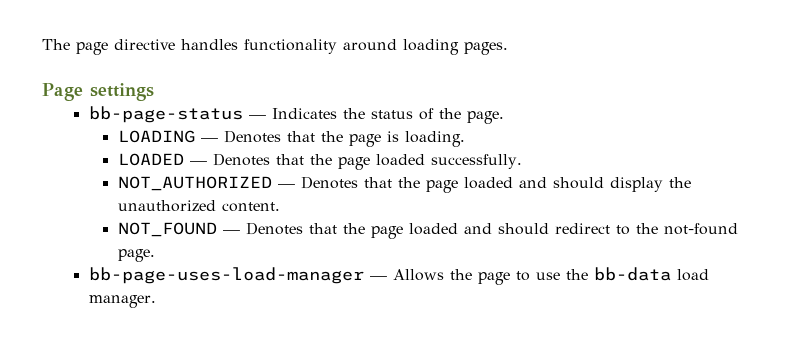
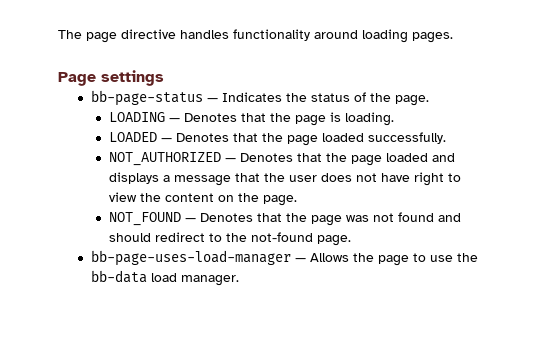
- NOT_AUTHORIZED — Denotes that the page loaded and should display the unauthorized content.
+ NOT_AUTHORIZED — Denotes that the page loaded and displays a message that the user does not have right to view the content on the page.
- NOT_FOUND — Denotes that the page loaded and should redirect to the not-found page.
+ NOT_FOUND — Denotes that the page was not found and should redirect to the not-found page.

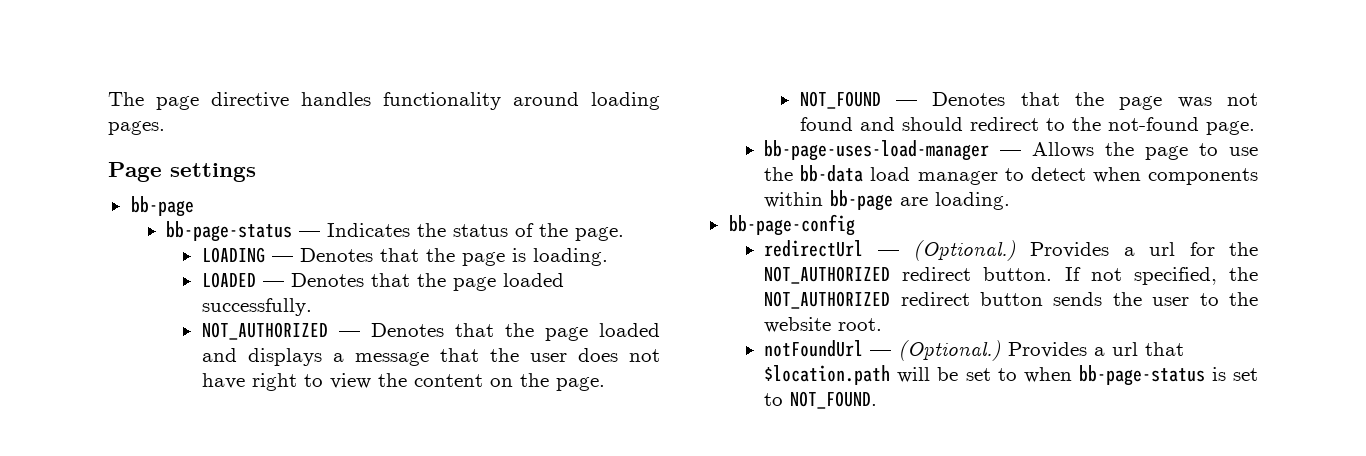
  Page settings
+ bb-page
- bb-page-uses-load-manager — Allows the page to use the bb-data load manager.
+ bb-page-uses-load-manager — Allows the page to use the bb-data load manager to detect when components within bb-page are loading.
+ bb-page-config
+ redirectUrl — (Optional.) Provides a url for the NOT_AUTHORIZED redirect button. If not specified, the NOT_AUTHORIZED redirect button sends the user to the website root.
+ notFoundUrl — (Optional.) Provides a url that $location.path will be set to when bb-page-status is set to NOT_FOUND.

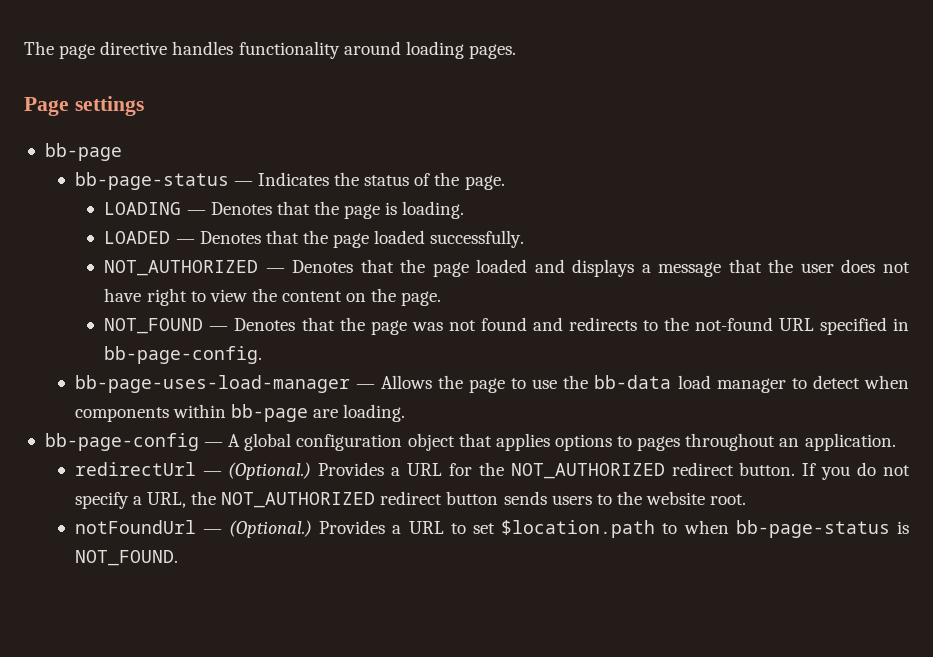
- NOT_FOUND — Denotes that the page was not found and should redirect to the not-found page.
+ NOT_FOUND — Denotes that the page was not found and redirects to the not-found URL specified in bb-page-config.
- bb-page-config
+ bb-page-config — A global configuration object that applies options to pages throughout an application.
- Provides a url for the NOT_AUTHORIZED redirect button.
+ Provides a URL for the NOT_AUTHORIZED redirect button.
- If not specified, the NOT_AUTHORIZED redirect button sends the user to the website root.
+ If you do not specify a URL, the NOT_AUTHORIZED redirect button sends users to the website root.
- Provides a url that $location.path will be set to when bb-page-status is set to NOT_FOUND.
+ Provides a URL to set $location.path to when bb-page-status is NOT_FOUND.

